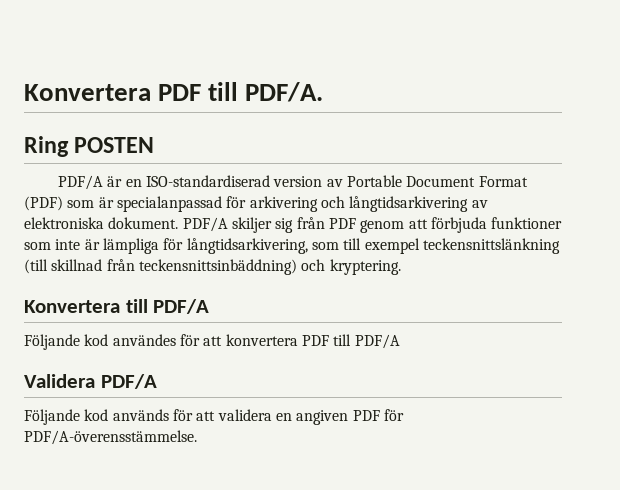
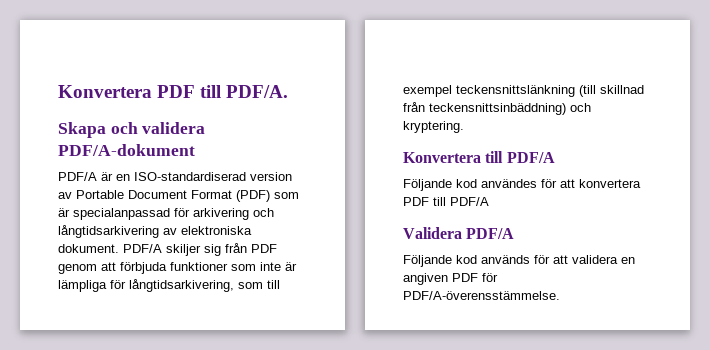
- Ring POSTEN
+ Skapa och validera PDF/A-dokument

